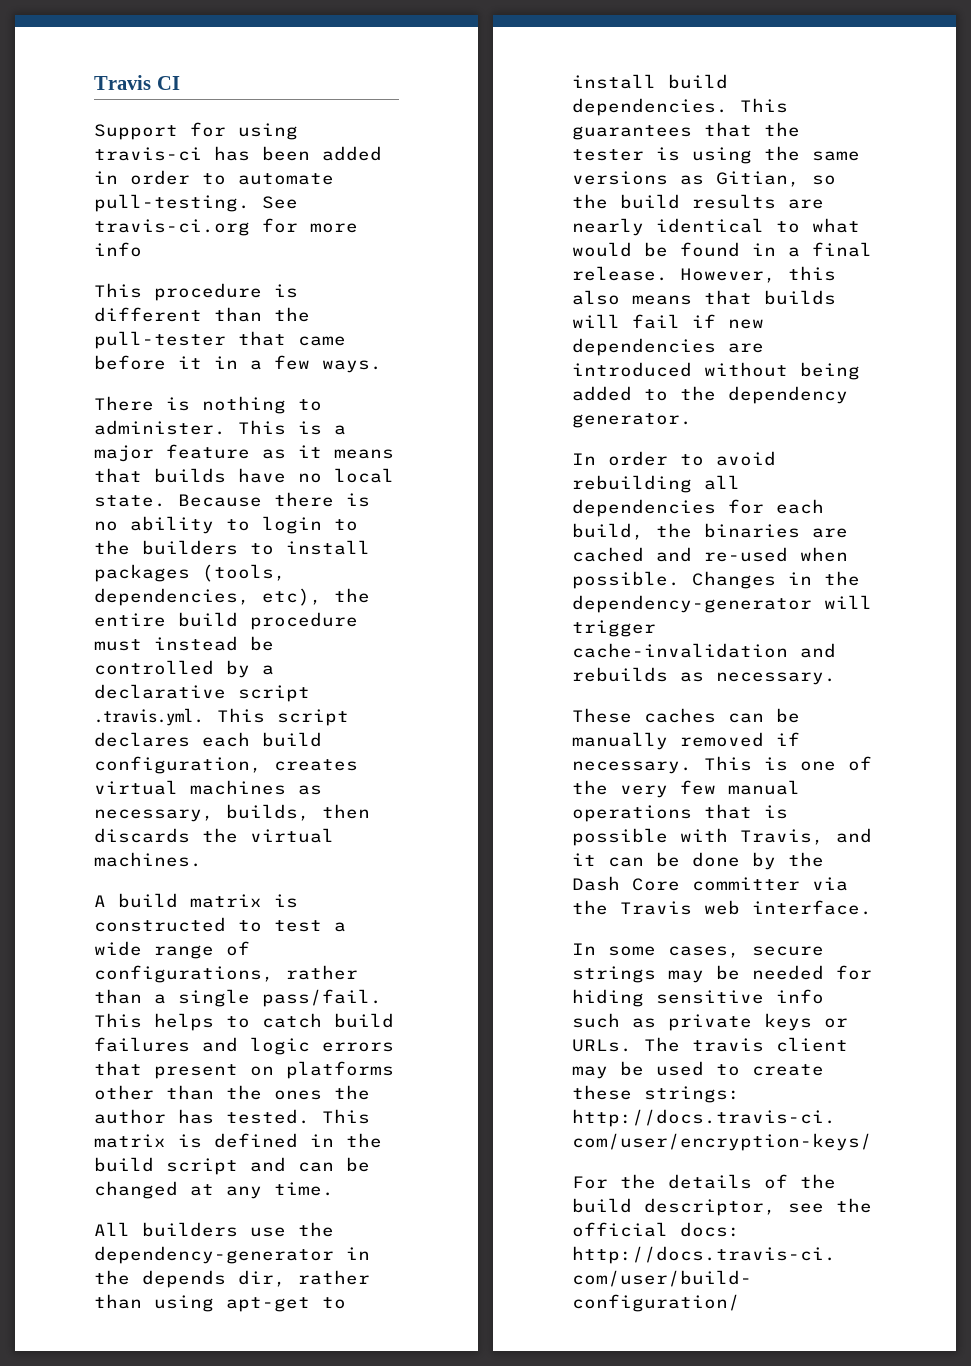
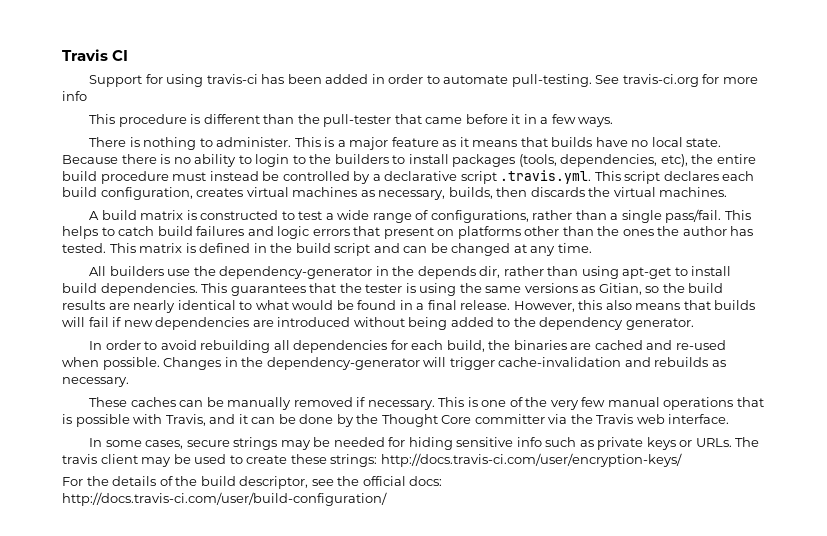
- This is one of the very few manual operations that is possible with Travis, and it can be done by the Dash Core committer via the Travis web interface.
+ This is one of the very few manual operations that is possible with Travis, and it can be done by the Thought Core committer via the Travis web interface.

